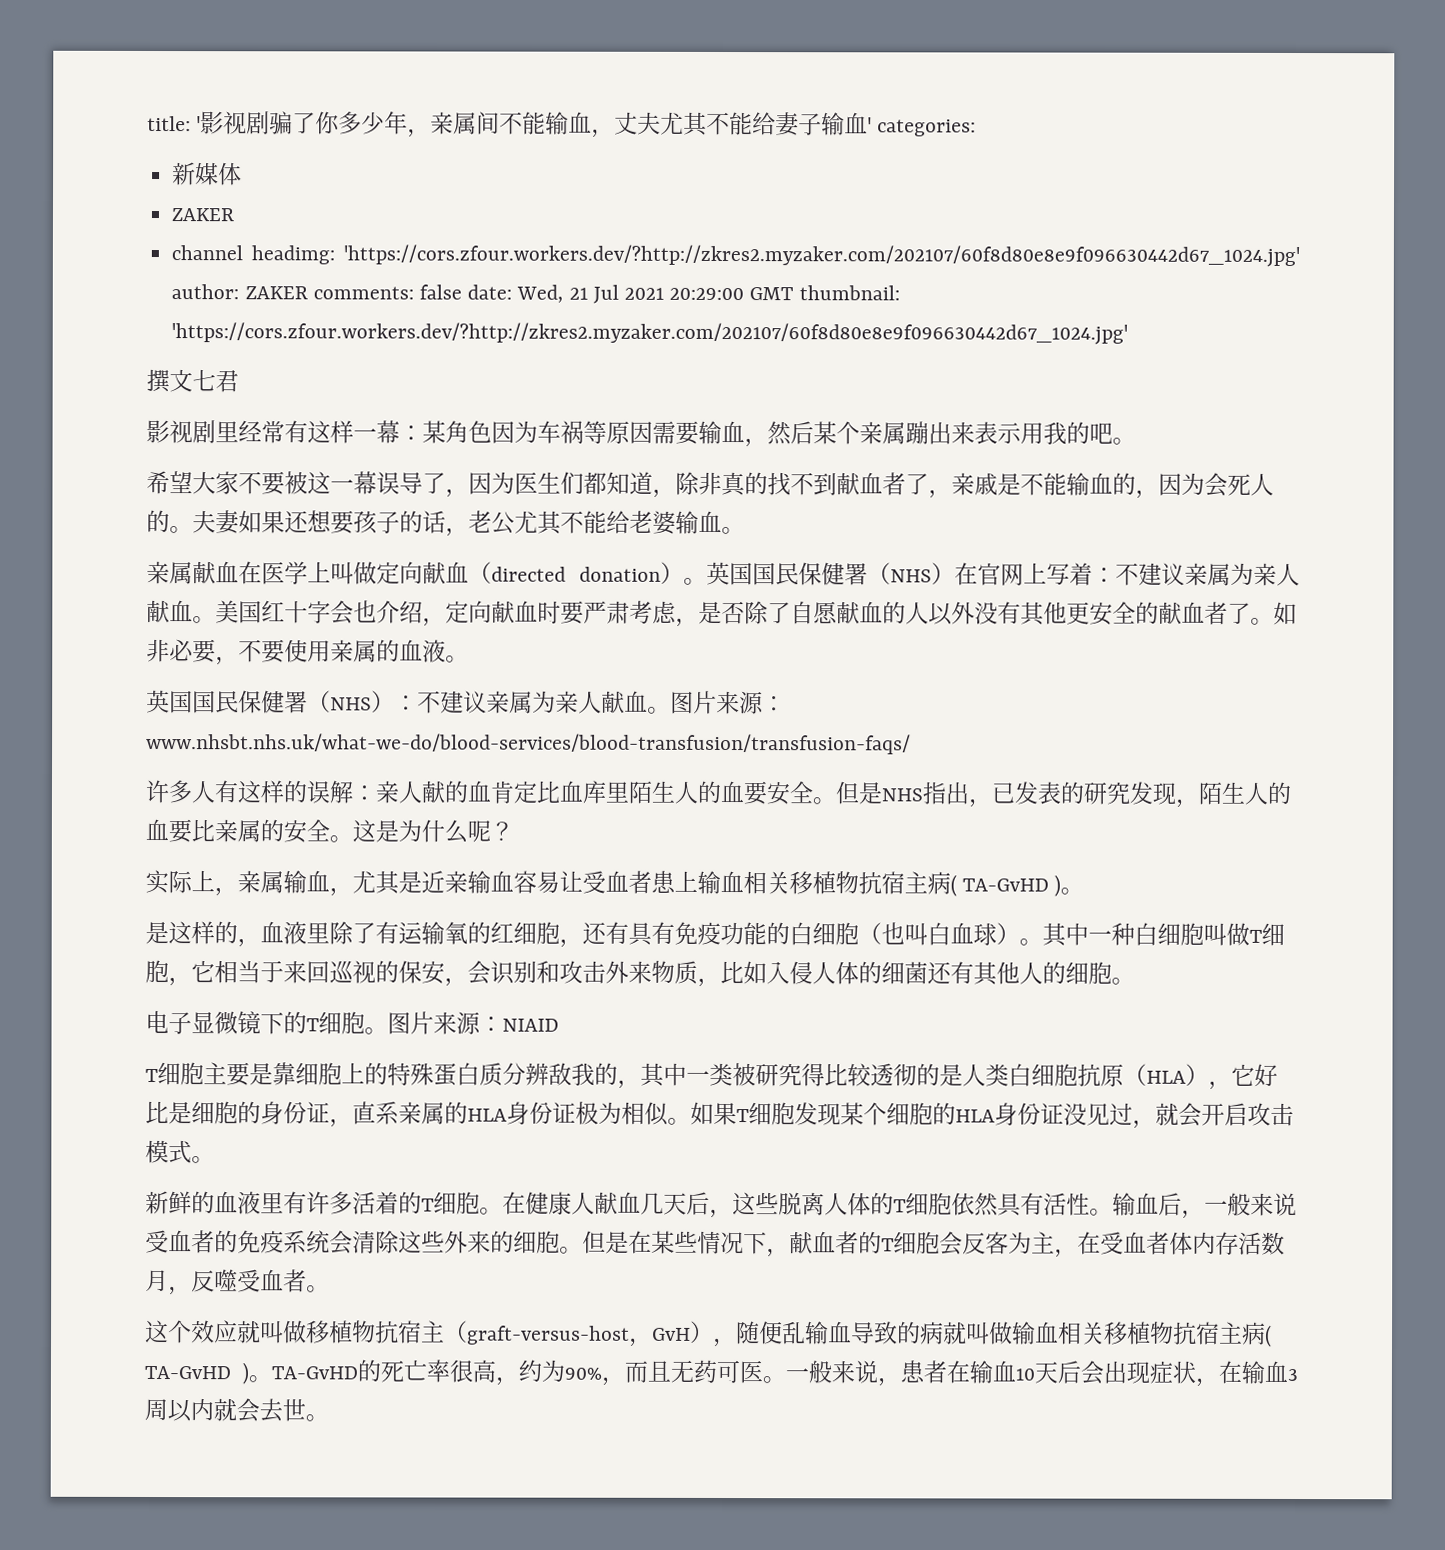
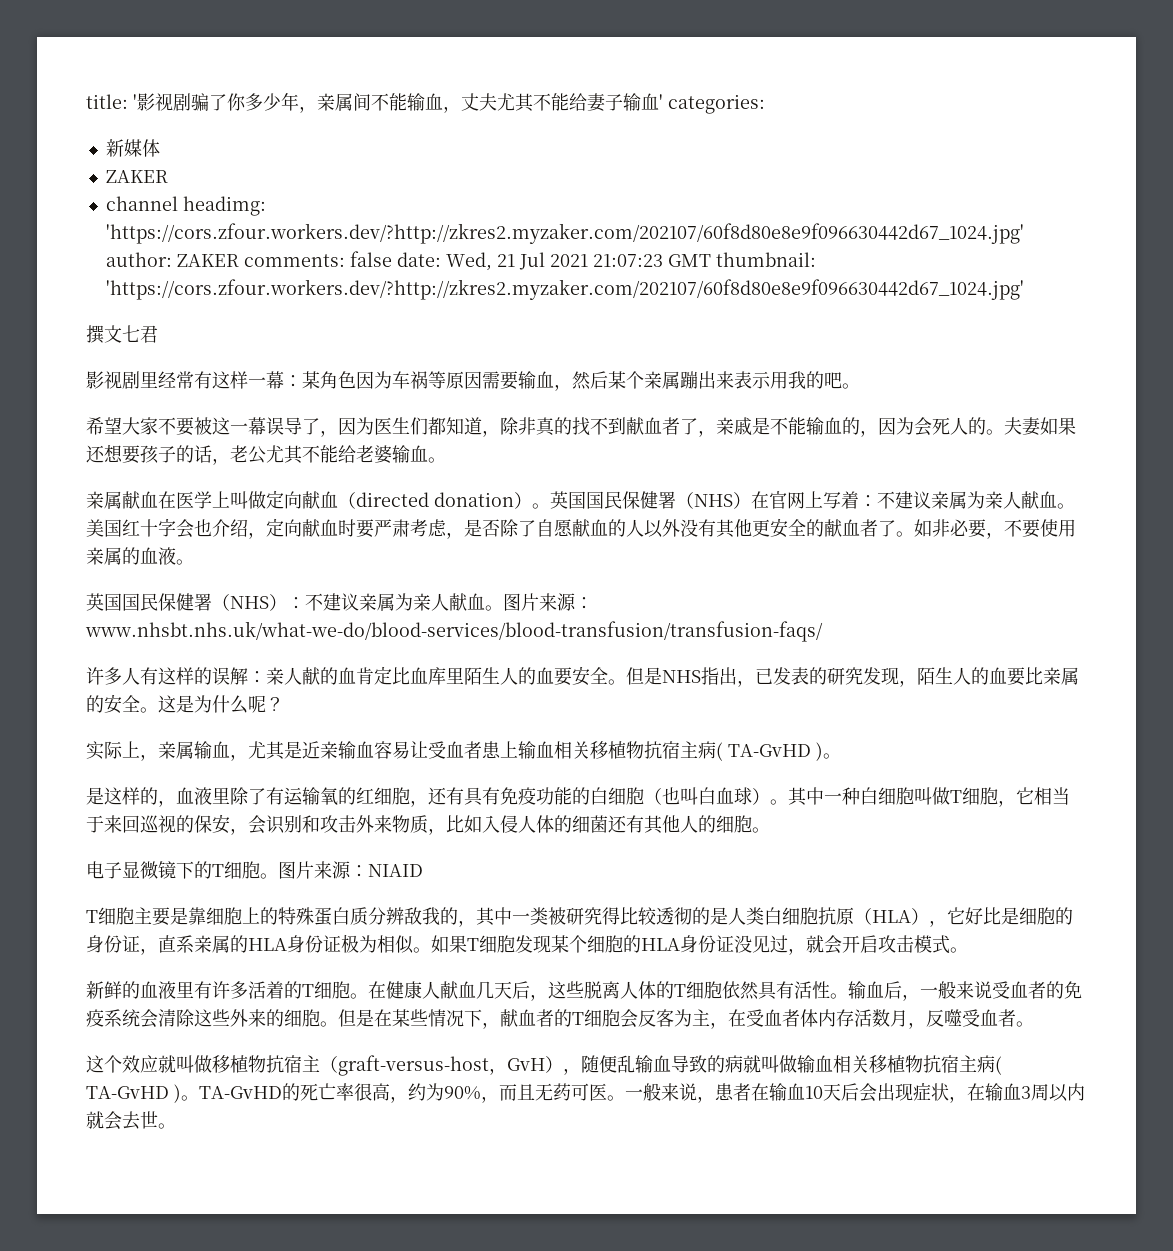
- channel headimg: 'https://cors.zfour.workers.dev/?http://zkres2.myzaker.com/202107/60f8d80e8e9f096630442d67_1024.jpg' author: ZAKER comments: false date: Wed, 21 Jul 2021 20:29:00 GMT thumbnail: 'https://cors.zfour.workers.dev/?http://zkres2.myzaker.com/202107/60f8d80e8e9f096630442d67_1024.jpg'
+ channel headimg: 'https://cors.zfour.workers.dev/?http://zkres2.myzaker.com/202107/60f8d80e8e9f096630442d67_1024.jpg' author: ZAKER comments: false date: Wed, 21 Jul 2021 21:07:23 GMT thumbnail: 'https://cors.zfour.workers.dev/?http://zkres2.myzaker.com/202107/60f8d80e8e9f096630442d67_1024.jpg'

